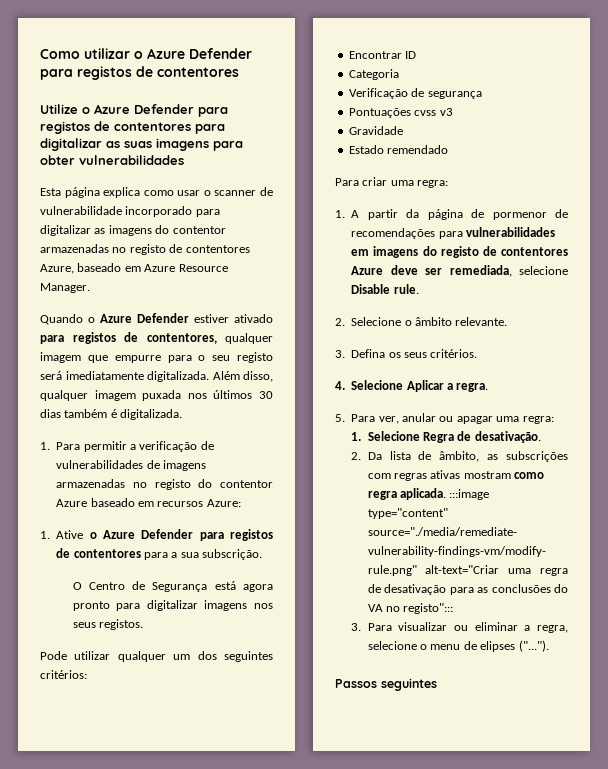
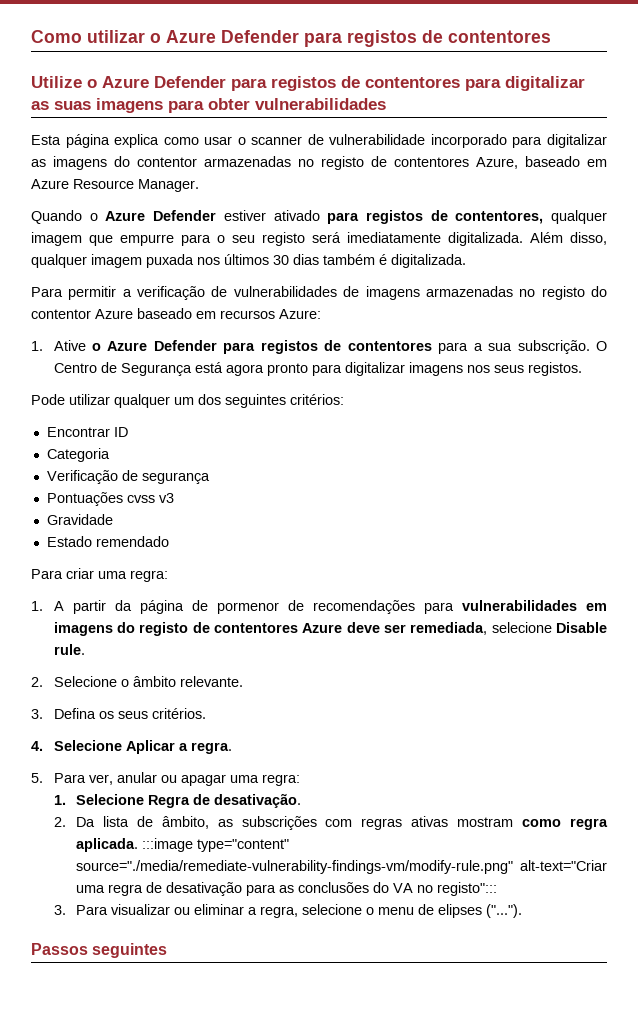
- 1. Para permitir a verificação de vulnerabilidades de imagens armazenadas no registo do contentor Azure baseado em recursos Azure:
+ Para permitir a verificação de vulnerabilidades de imagens armazenadas no registo do contentor Azure baseado em recursos Azure:
- 1. Ative o Azure Defender para registos de contentores para a sua subscrição.
- O Centro de Segurança está agora pronto para digitalizar imagens nos seus registos.
+ 1. Ative o Azure Defender para registos de contentores para a sua subscrição. O Centro de Segurança está agora pronto para digitalizar imagens nos seus registos.

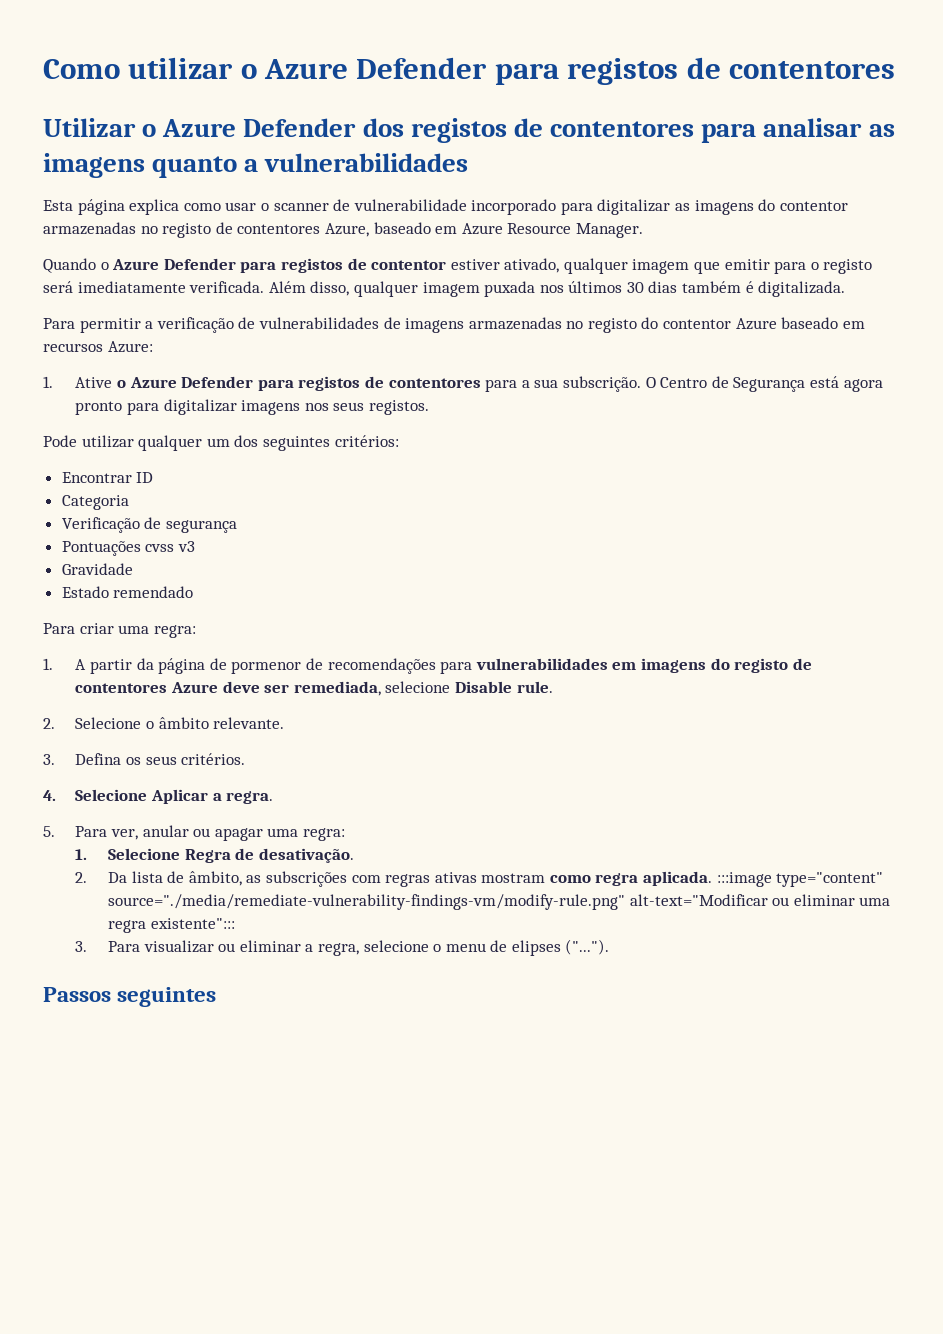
- Utilize o Azure Defender para registos de contentores para digitalizar as suas imagens para obter vulnerabilidades
+ Utilizar o Azure Defender dos registos de contentores para analisar as imagens quanto a vulnerabilidades
- Quando o Azure Defender estiver ativado para registos de contentores, qualquer imagem que empurre para o seu registo será imediatamente digitalizada.
+ Quando o Azure Defender para registos de contentor estiver ativado, qualquer imagem que emitir para o registo será imediatamente verificada.
- 2. Da lista de âmbito, as subscrições com regras ativas mostram como regra aplicada. :::image type="content" source="./media/remediate-vulnerability-findings-vm/modify-rule.png" alt-text="Criar uma regra de desativação para as conclusões do VA no registo":::
+ 2. Da lista de âmbito, as subscrições com regras ativas mostram como regra aplicada. :::image type="content" source="./media/remediate-vulnerability-findings-vm/modify-rule.png" alt-text="Modificar ou eliminar uma regra existente":::

